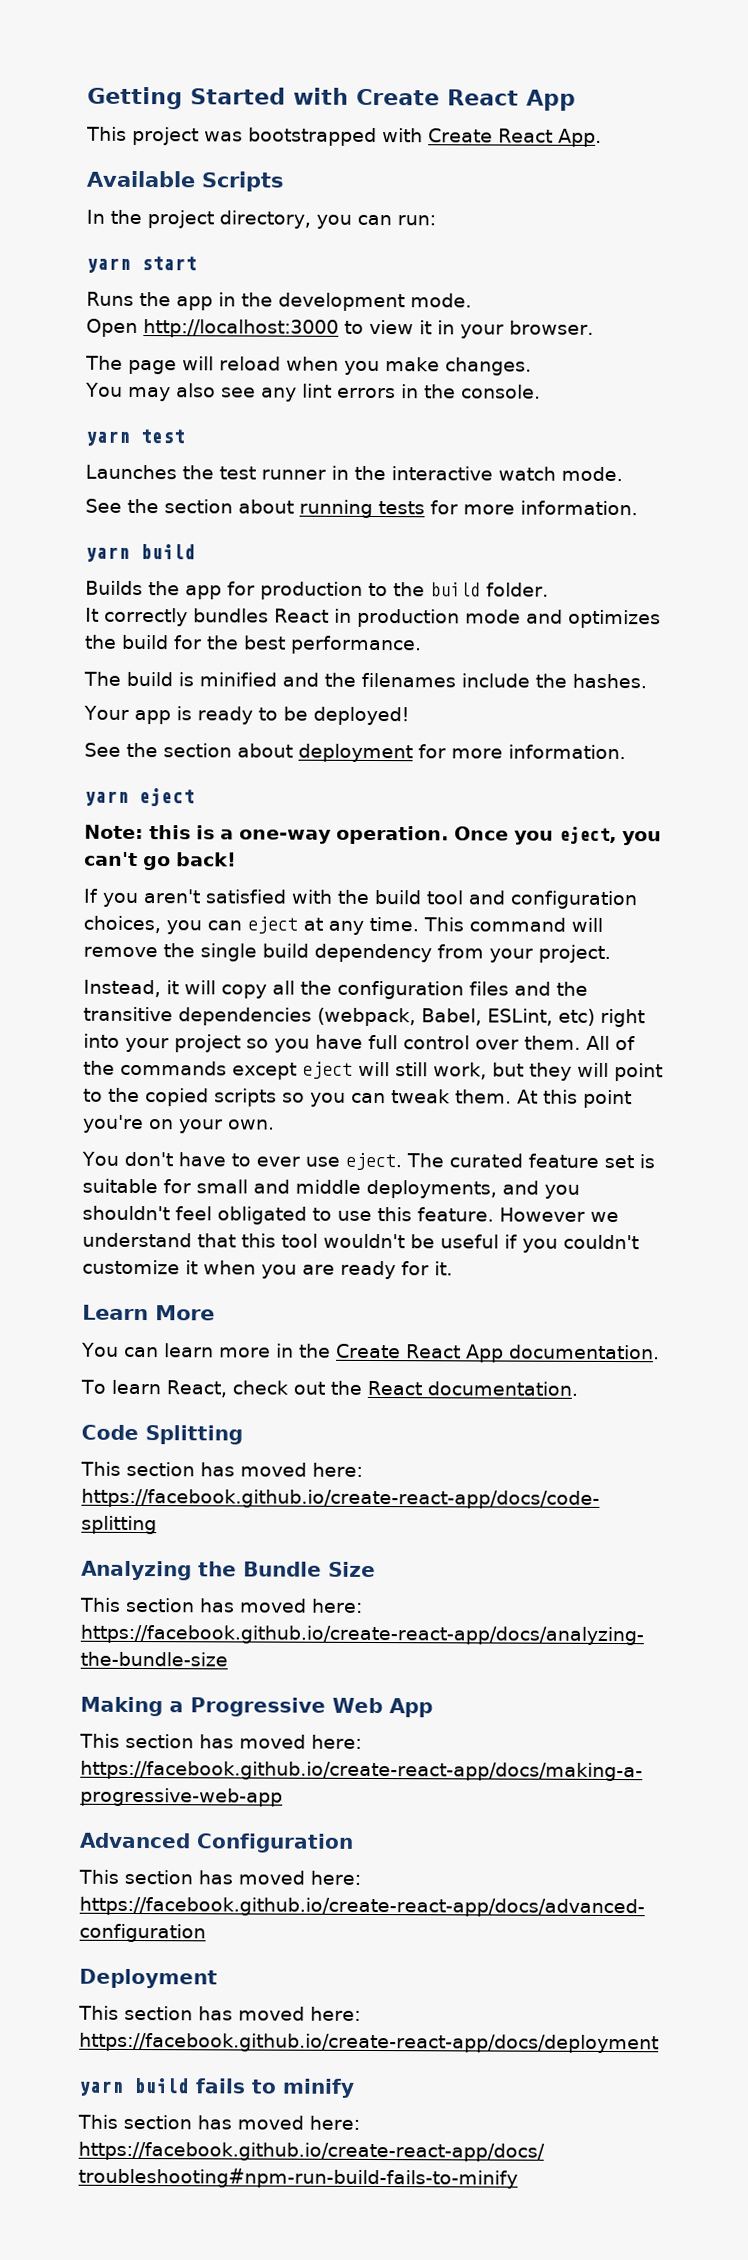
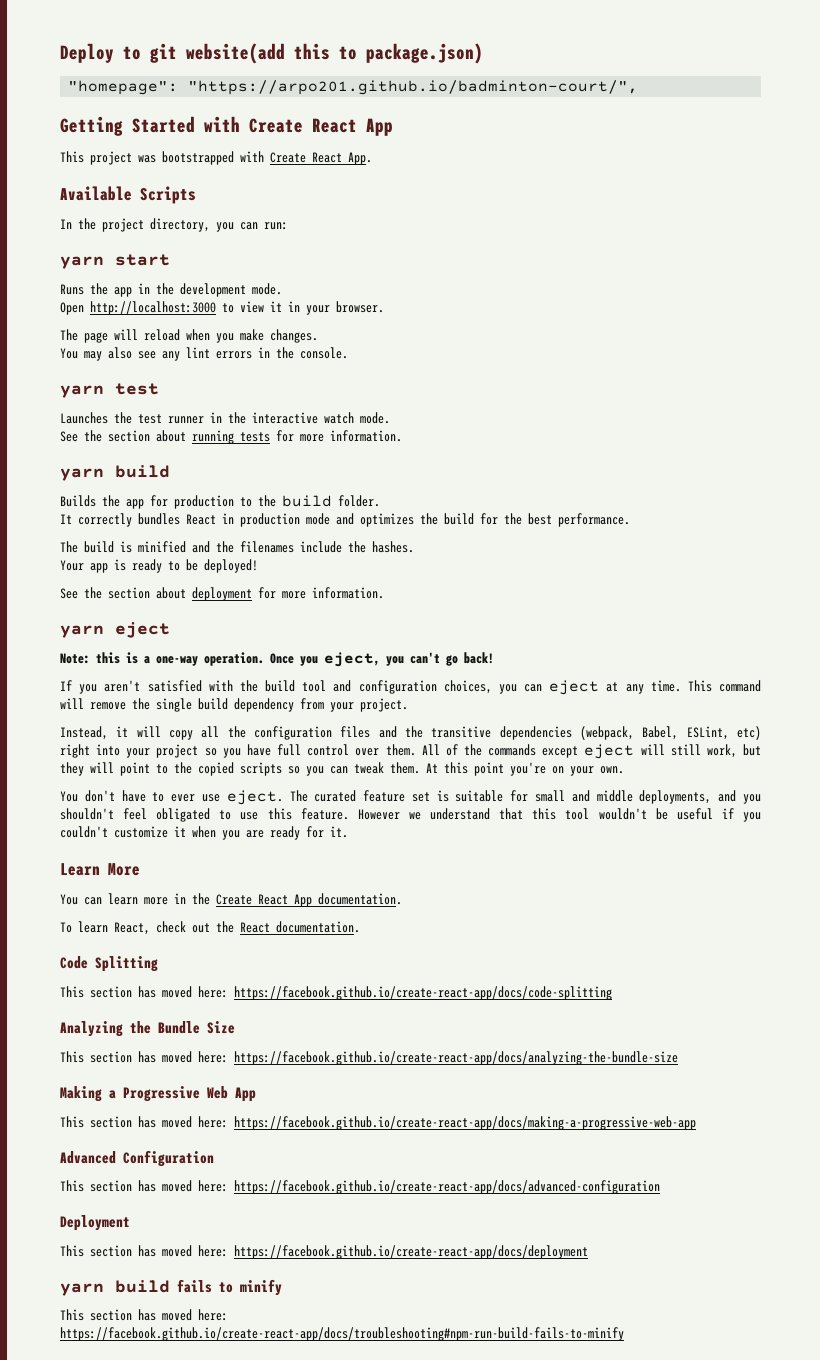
+ Deploy to git website(add this to package.json)
+ "homepage": "https://arpo201.github.io/badminton-court/",

